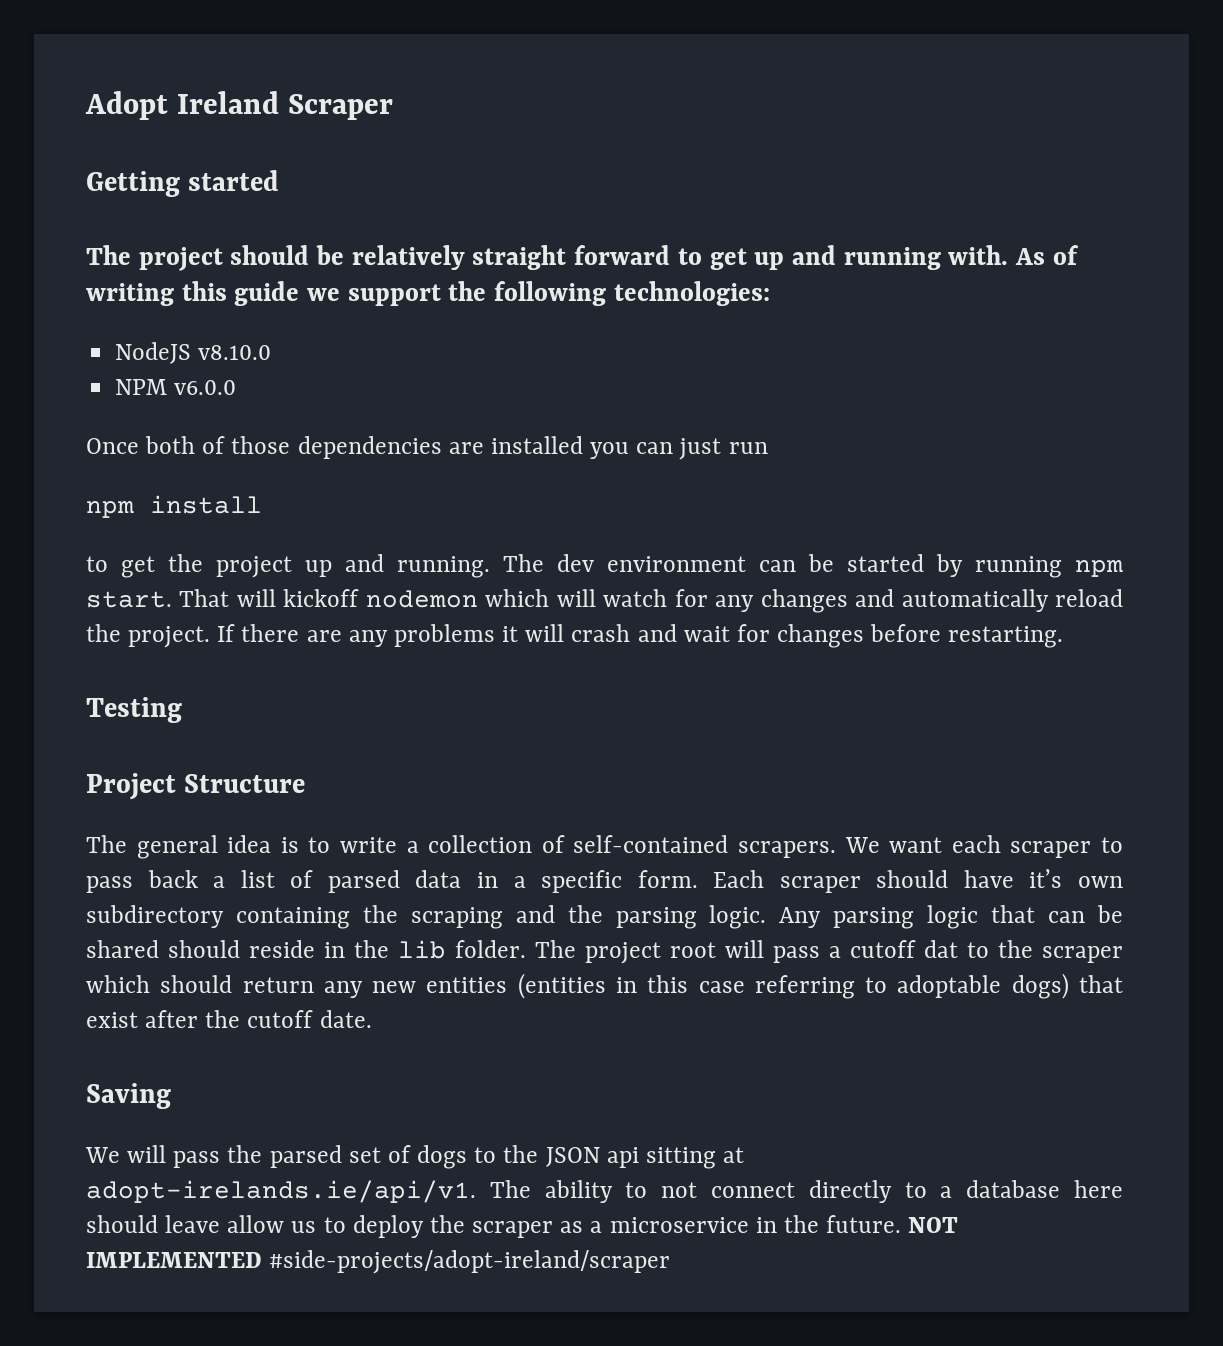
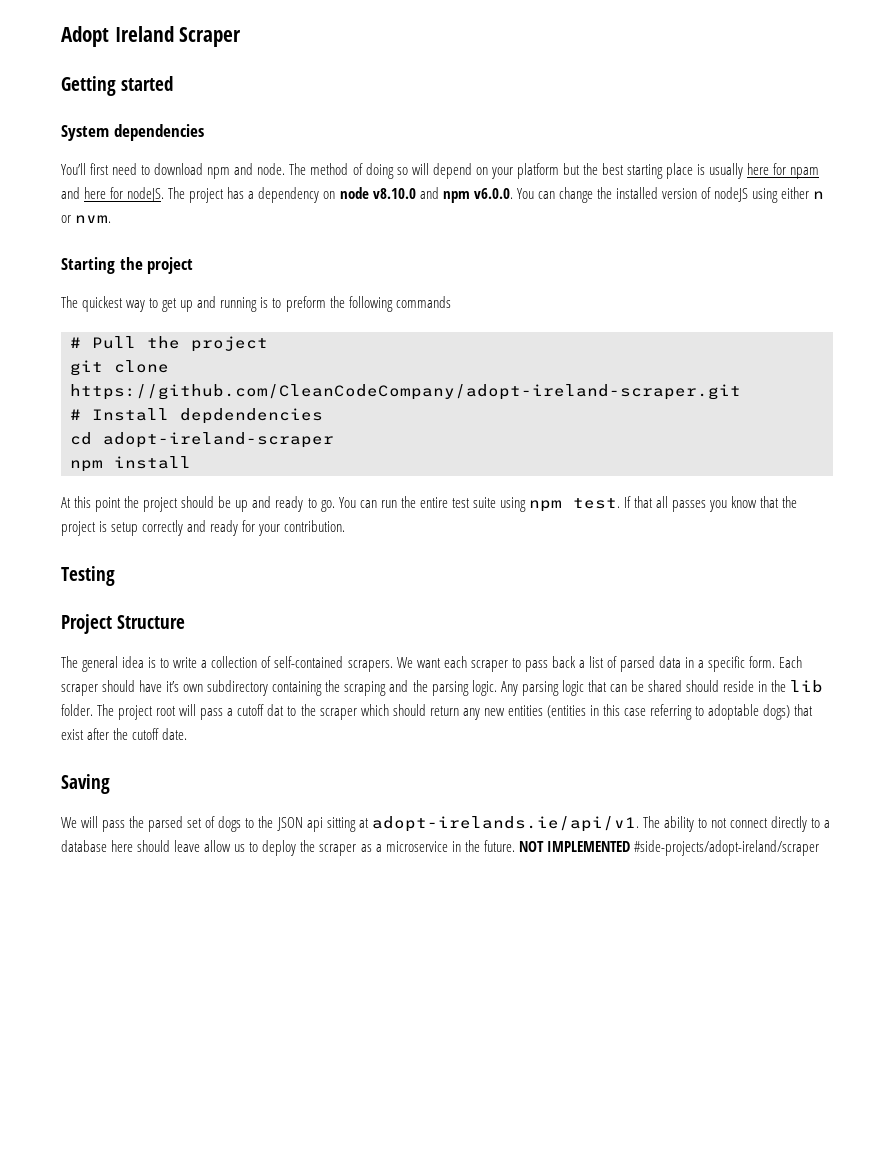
- The project should be relatively straight forward to get up and running with. As of writing this guide we support the following technologies:
- NodeJS v8.10.0
- NPM v6.0.0
- Once both of those dependencies are installed you can just run
+ System dependencies
+ You’ll first need to download npm and node. The method of doing so will depend on your platform but the best starting place is usually here for npam and here for nodeJS. The project has a dependency on node v8.10.0 and npm v6.0.0. You can change the installed version of nodeJS using either n or nvm.
+ Starting the project
+ The quickest way to get up and running is to preform the following commands
+ # Pull the project
+ git clone https://github.com/CleanCodeCompany/adopt-ireland-scraper.git
+ # Install depdendencies
+ cd adopt-ireland-scraper
  npm install
- to get the project up and running. The dev environment can be started by running npm start. That will kickoff nodemon which will watch for any changes and automatically reload the project. If there are any problems it will crash and wait for changes before restarting.
+ At this point the project should be up and ready to go. You can run the entire test suite using npm test. If that all passes you know that the project is setup correctly and ready for your contribution.

